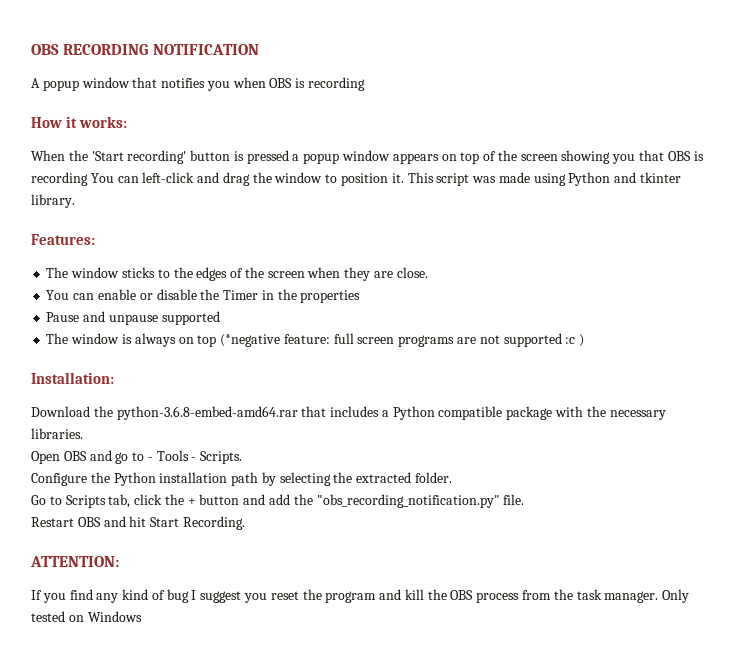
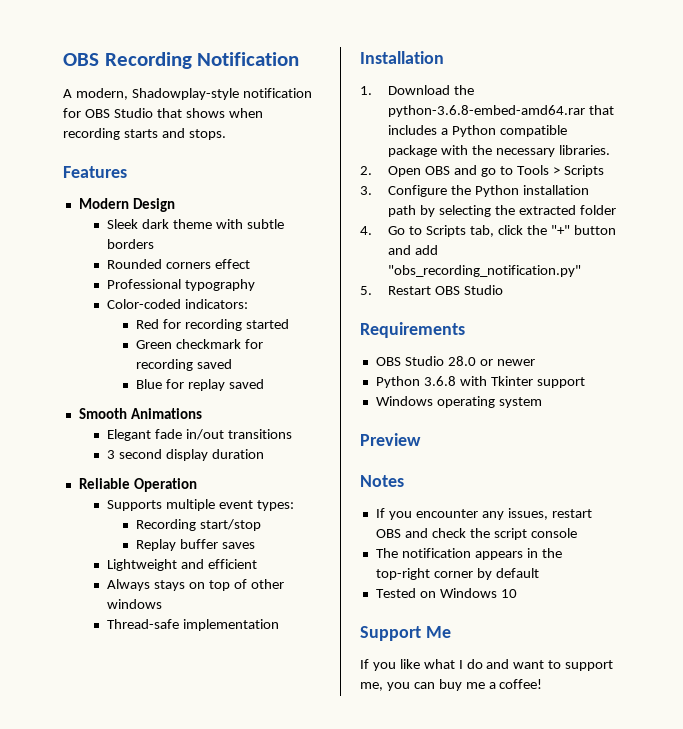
- OBS RECORDING NOTIFICATION
+ OBS Recording Notification
- A popup window that notifies you when OBS is recording
- How it works:
- When the 'Start recording' button is pressed a popup window appears on top of the screen showing you that OBS is recording You can left-click and drag the window to position it. This script was made using Python and tkinter library.
- Features:
- The window sticks to the edges of the screen when they are close.
- You can enable or disable the Timer in the properties
- Pause and unpause supported
- The window is always on top (*negative feature: full screen programs are not supported :c )
- Installation:
- Download the python-3.6.8-embed-amd64.rar that includes a Python compatible package with the necessary libraries.
+ A modern, Shadowplay-style notification for OBS Studio that shows when recording starts and stops.
+ Features
+ Modern Design
+ Sleek dark theme with subtle borders
+ Rounded corners effect
+ Professional typography
+ Color-coded indicators:
+ Red for recording started
+ Green checkmark for recording saved
+ Blue for replay saved
+ Smooth Animations
+ Elegant fade in/out transitions
+ 3 second display duration
+ Reliable Operation
+ Supports multiple event types:
+ Recording start/stop
+ Replay buffer saves
+ Lightweight and efficient
+ Always stays on top of other windows
+ Thread-safe implementation
+ Installation
+ 1. Download the python-3.6.8-embed-amd64.rar that includes a Python compatible package with the necessary libraries.
- Open OBS and go to - Tools - Scripts.
- Configure the Python installation path by selecting the extracted folder.
- Go to Scripts tab, click the + button and add the "obs_recording_notification.py" file.
- Restart OBS and hit Start Recording.
- ATTENTION:
- If you find any kind of bug I suggest you reset the program and kill the OBS process from the task manager. Only tested on Windows
+ 2. Open OBS and go to Tools > Scripts
+ 3. Configure the Python installation path by selecting the extracted folder
+ 4. Go to Scripts tab, click the "+" button and add "obs_recording_notification.py"
+ 5. Restart OBS Studio
+ Requirements
+ OBS Studio 28.0 or newer
+ Python 3.6.8 with Tkinter support
+ Windows operating system
+ Preview
+ Notes
+ If you encounter any issues, restart OBS and check the script console
+ The notification appears in the top-right corner by default
+ Tested on Windows 10
+ Support Me
+ If you like what I do and want to support me, you can buy me a coffee!

